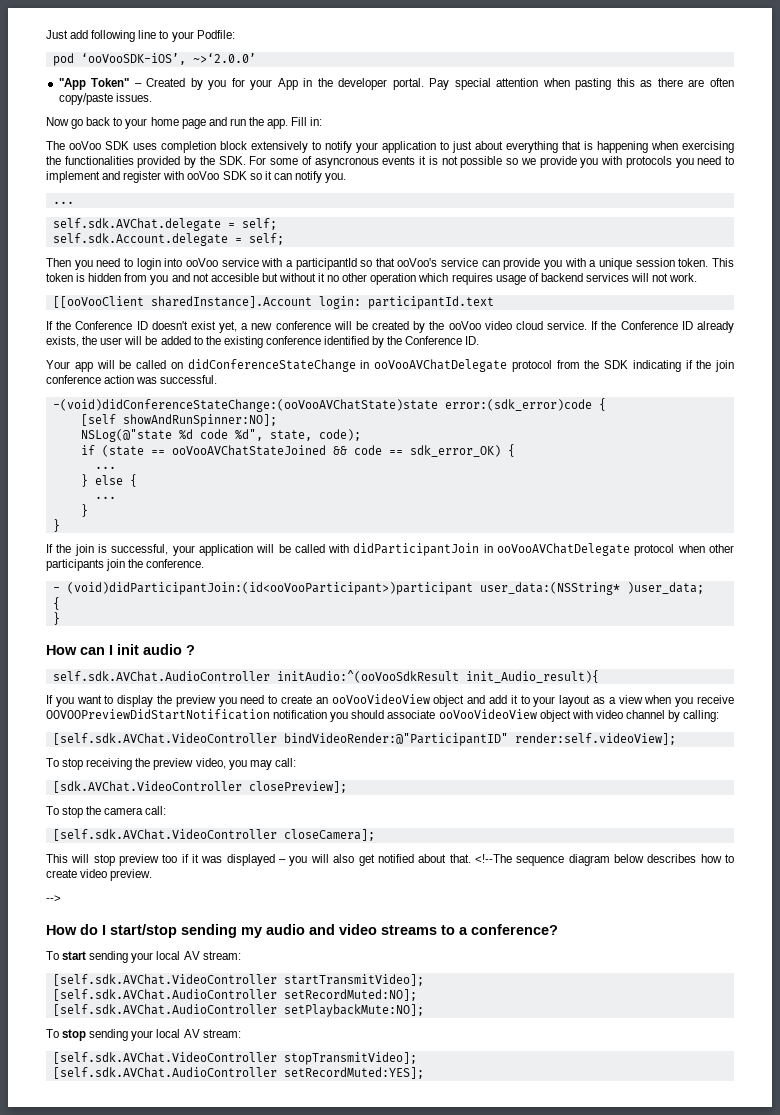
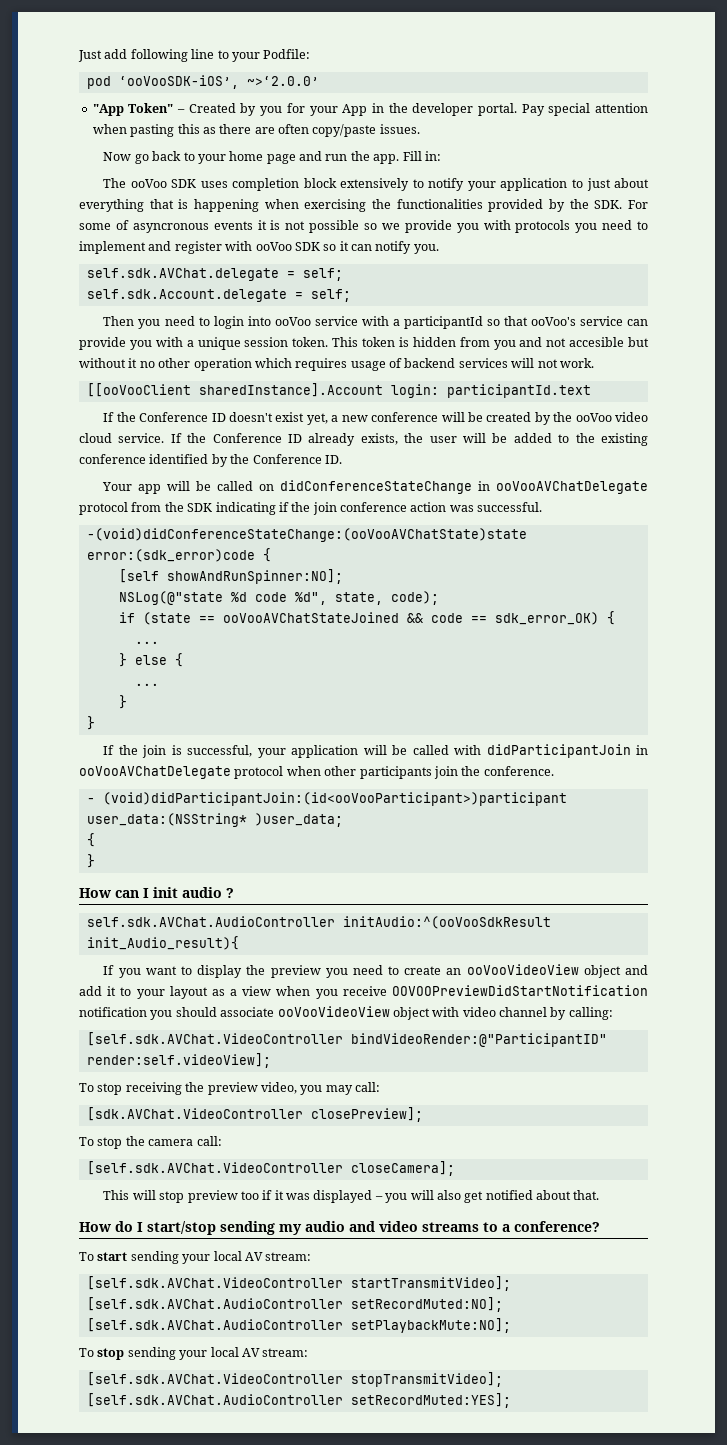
  The ooVoo SDK uses completion block extensively to notify your application to just about everything that is happening when exercising the functionalities provided by the SDK. For some of asyncronous events it is not possible so we provide you with protocols you need to implement and register with ooVoo SDK so it can notify you.
- ...
- <!--The sequence diagram below describes how to create video preview.
- -->

